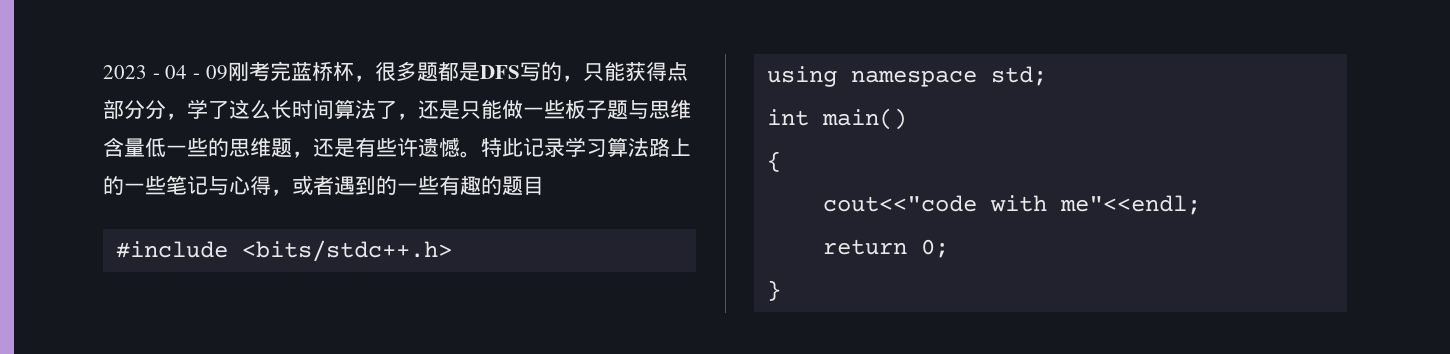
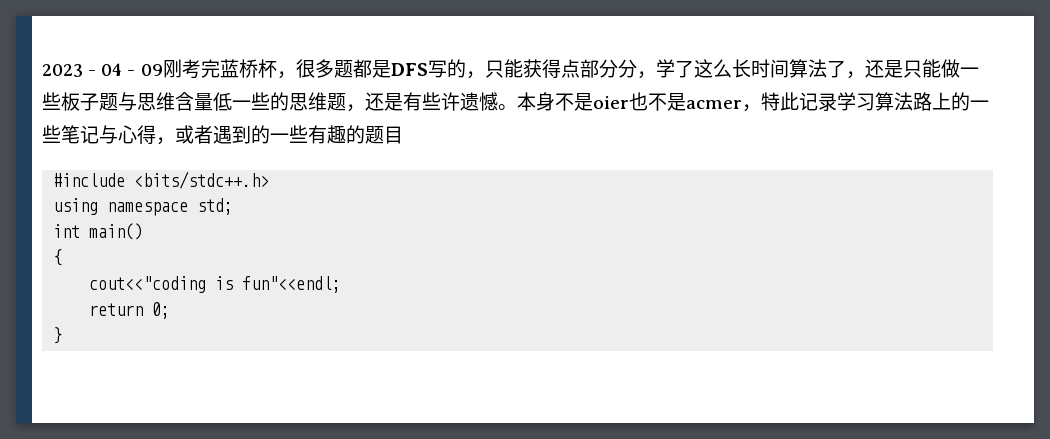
- 特此记录学习算法路上的一些笔记与心得，或者遇到的一些有趣的题目
+ 本身不是oier也不是acmer，特此记录学习算法路上的一些笔记与心得，或者遇到的一些有趣的题目
- cout<<"code with me"<<endl;
+ cout<<"coding is fun"<<endl;

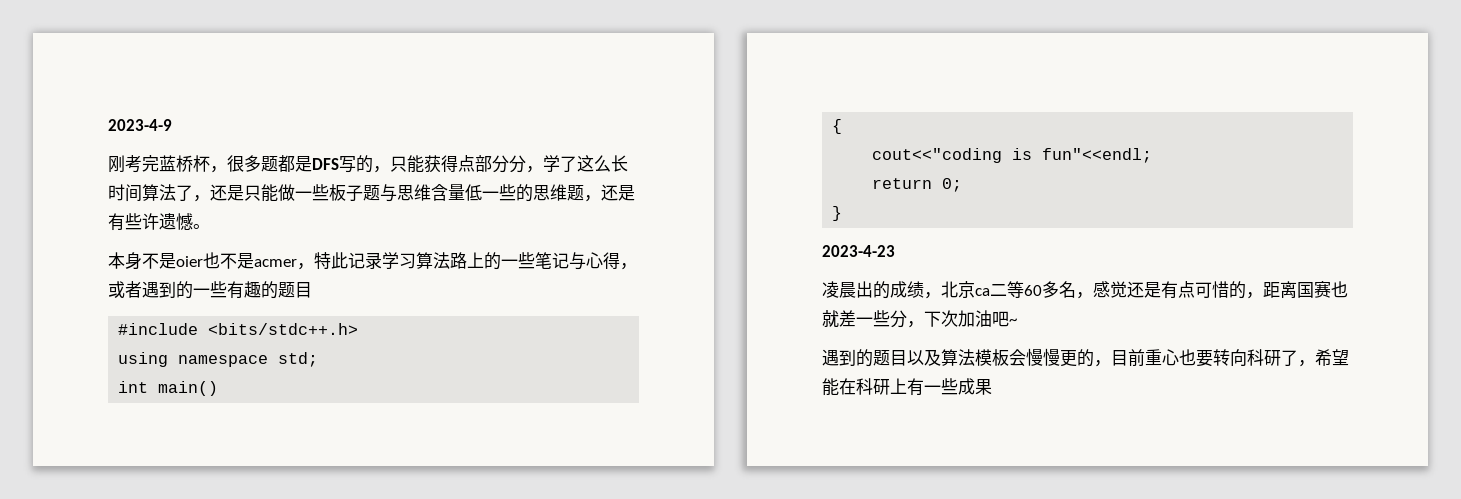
- 2023 - 04 - 09刚考完蓝桥杯，很多题都是DFS写的，只能获得点部分分，学了这么长时间算法了，还是只能做一些板子题与思维含量低一些的思维题，还是有些许遗憾。本身不是oier也不是acmer，特此记录学习算法路上的一些笔记与心得，或者遇到的一些有趣的题目
+ 2023-4-9
+ 刚考完蓝桥杯，很多题都是DFS写的，只能获得点部分分，学了这么长时间算法了，还是只能做一些板子题与思维含量低一些的思维题，还是有些许遗憾。
+ 本身不是oier也不是acmer，特此记录学习算法路上的一些笔记与心得，或者遇到的一些有趣的题目
+ 2023-4-23
+ 凌晨出的成绩，北京ca二等60多名，感觉还是有点可惜的，距离国赛也就差一些分，下次加油吧~
+ 遇到的题目以及算法模板会慢慢更的，目前重心也要转向科研了，希望能在科研上有一些成果

